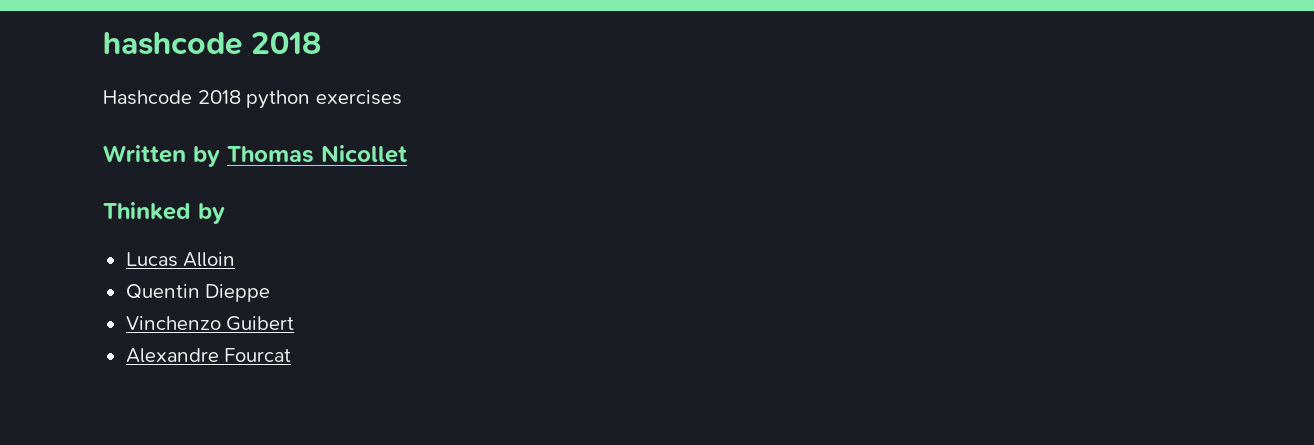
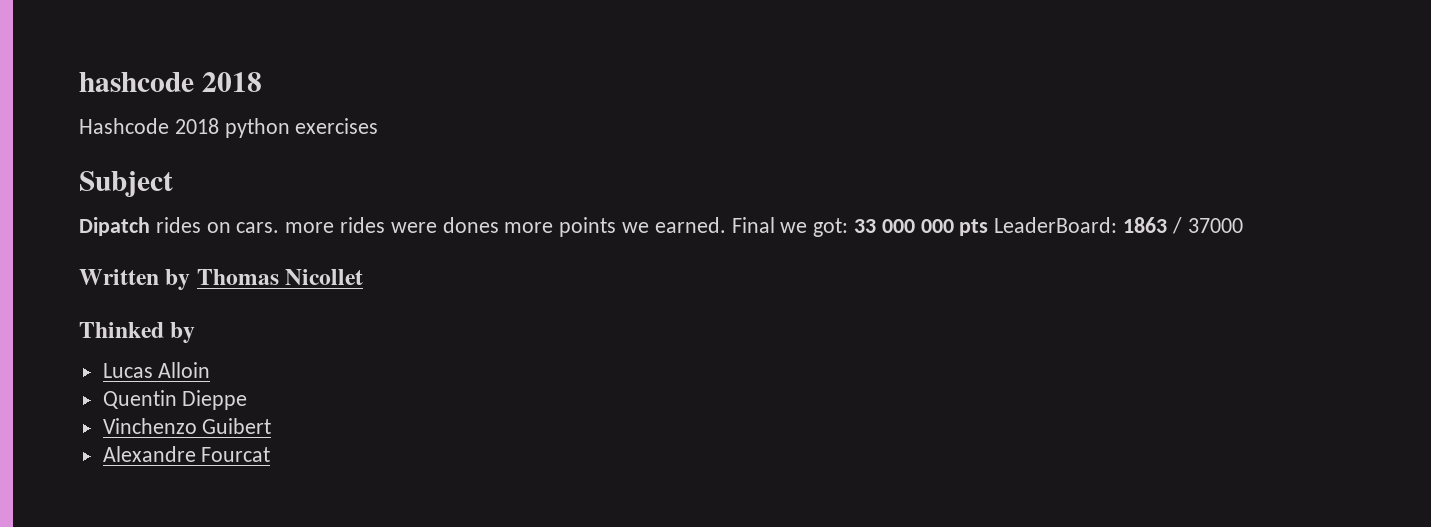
+ Subject
+ Dipatch rides on cars. more rides were dones more points we earned. Final we got: 33 000 000 pts LeaderBoard: 1863 / 37000

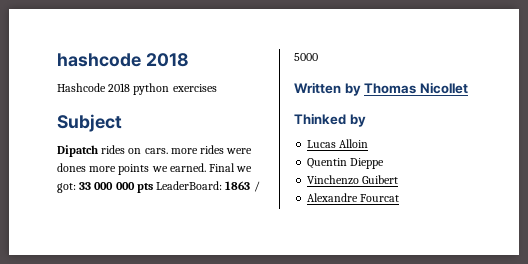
- Final we got: 33 000 000 pts LeaderBoard: 1863 / 37000
+ Final we got: 33 000 000 pts LeaderBoard: 1863 / 5000

